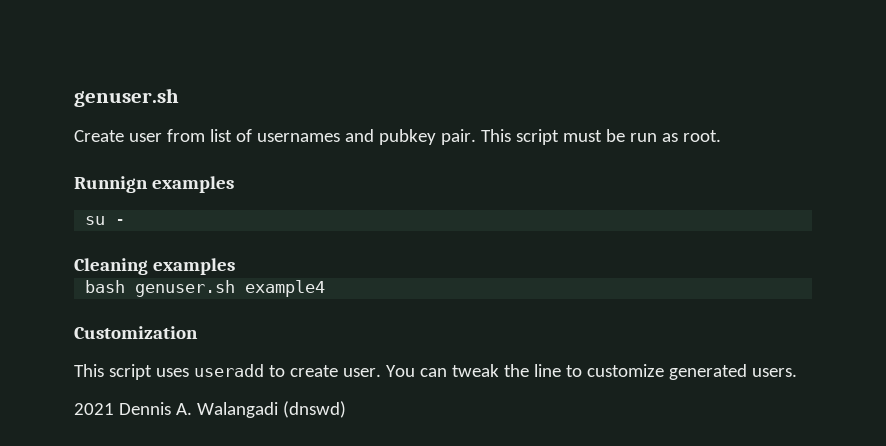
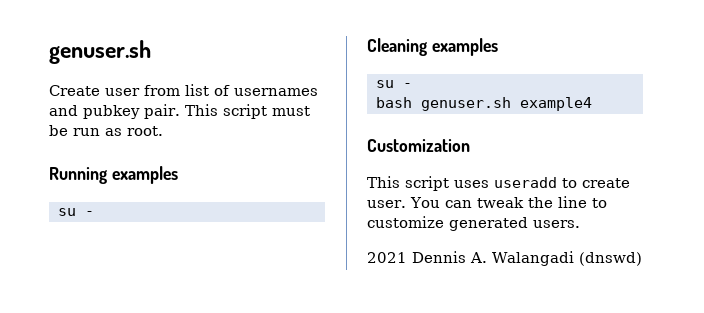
- Runnign examples
+ Running examples
  Cleaning examples
+ su -

